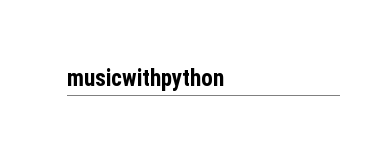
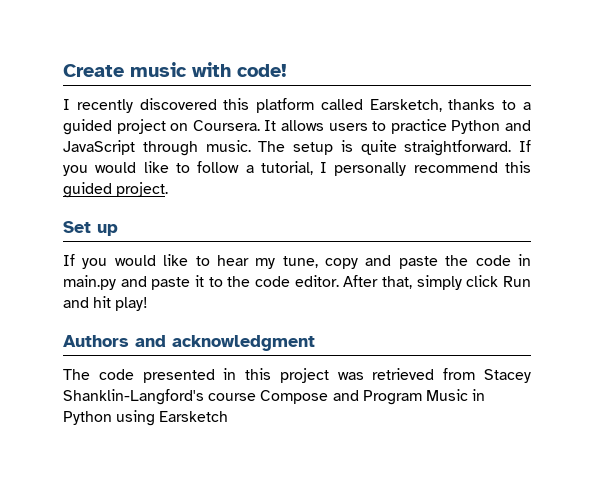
- musicwithpython
+ Create music with code!
+ I recently discovered this platform called Earsketch, thanks to a guided project on Coursera. It allows users to practice Python and JavaScript through music. The setup is quite straightforward. If you would like to follow a tutorial, I personally recommend this guided project.
+ Set up
+ If you would like to hear my tune, copy and paste the code in main.py and paste it to the code editor. After that, simply click Run and hit play!
+ Authors and acknowledgment
+ The code presented in this project was retrieved from Stacey Shanklin-Langford's course Compose and Program Music in Python using Earsketch

